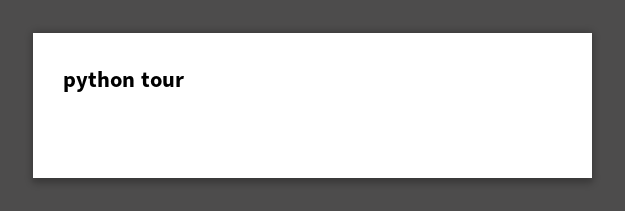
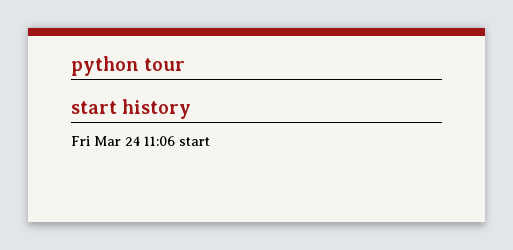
+ start history
+ Fri Mar 24 11:06 start

